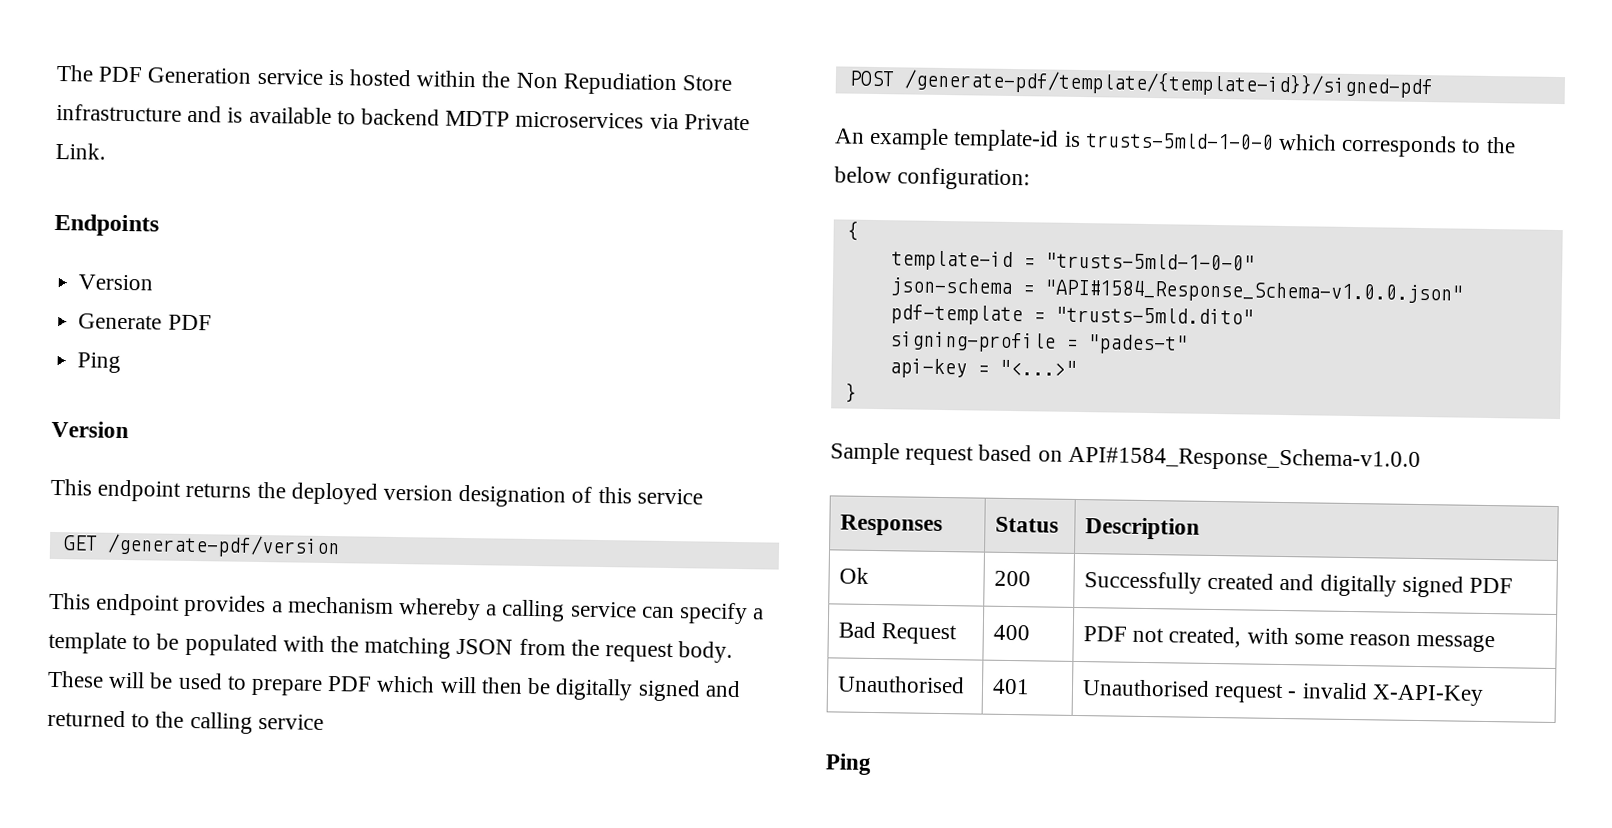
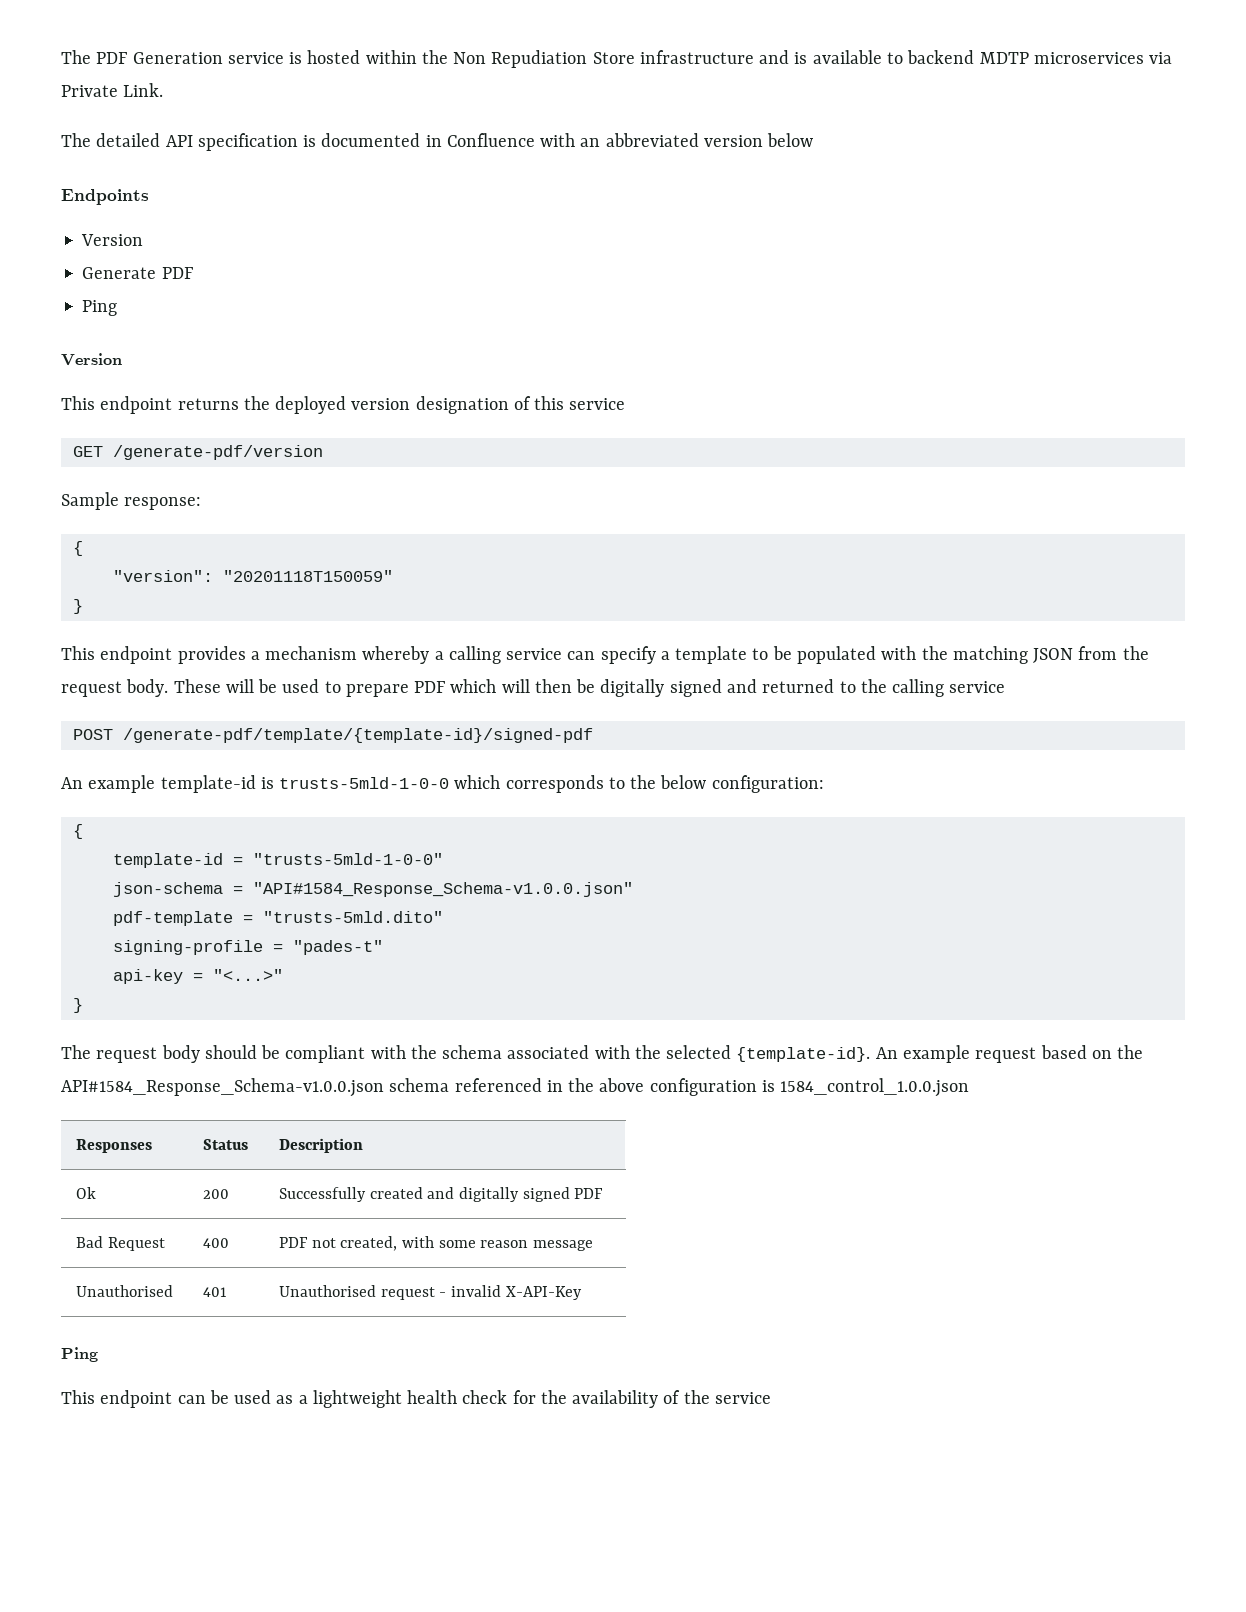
+ The detailed API specification is documented in Confluence with an abbreviated version below
+ Sample response:
+ {
+ "version": "20201118T150059"
+ }
- POST /generate-pdf/template/{template-id}}/signed-pdf
+ POST /generate-pdf/template/{template-id}/signed-pdf
- Sample request based on API#1584_Response_Schema-v1.0.0
+ The request body should be compliant with the schema associated with the selected {template-id}. An example request based on the API#1584_Response_Schema-v1.0.0.json schema referenced in the above configuration is 1584_control_1.0.0.json
+ This endpoint can be used as a lightweight health check for the availability of the service

